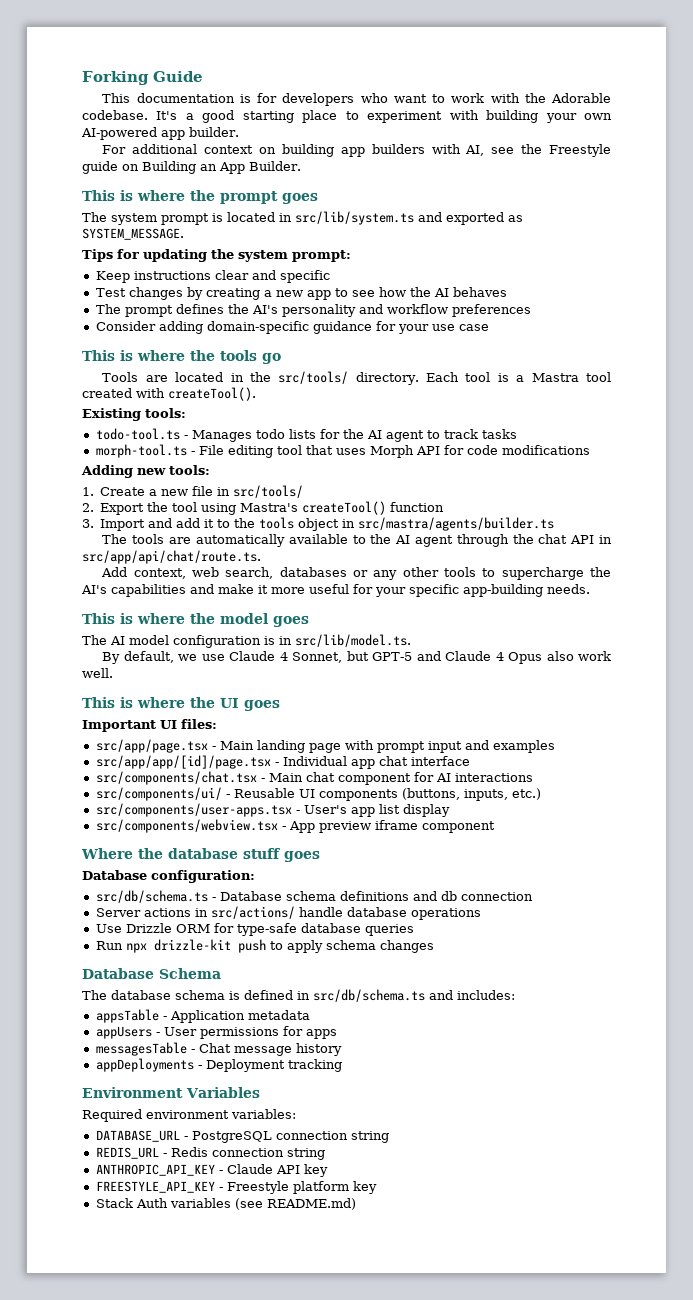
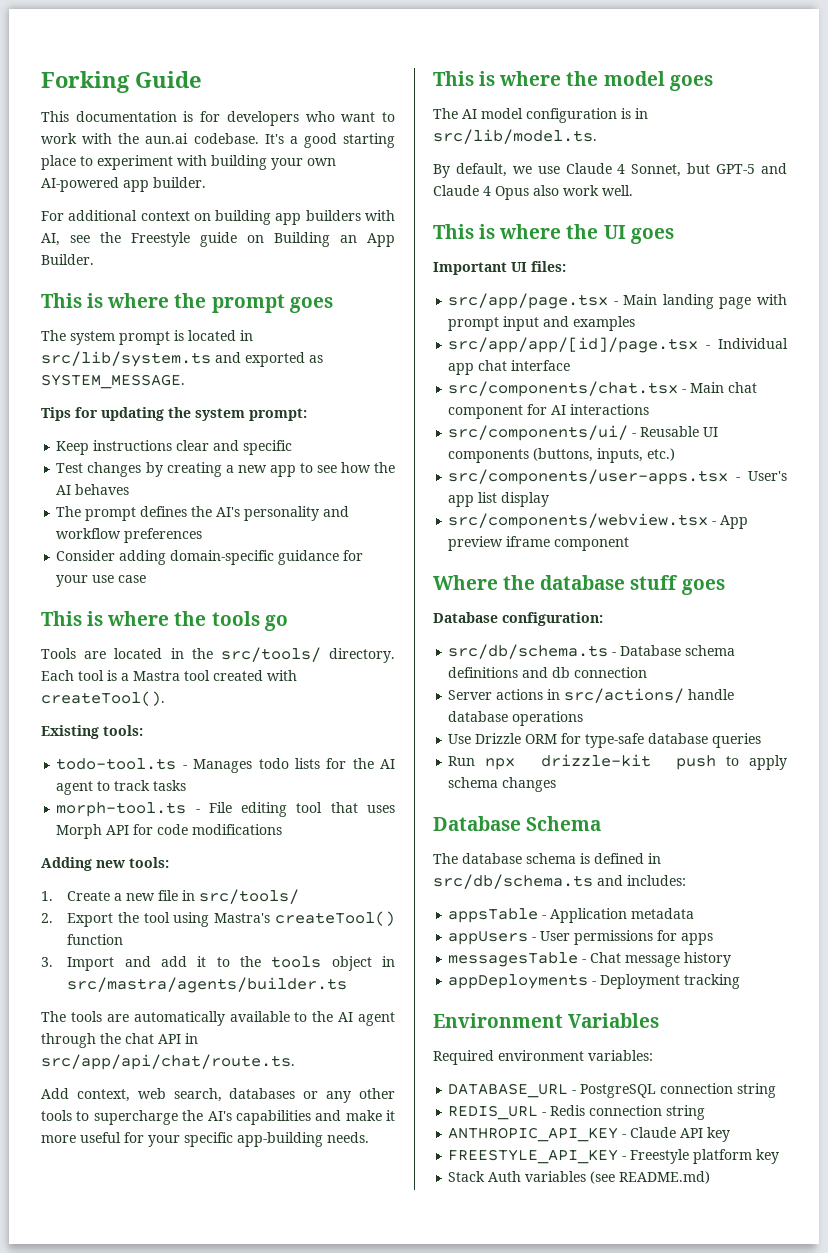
- This documentation is for developers who want to work with the Adorable codebase.
+ This documentation is for developers who want to work with the aun.ai codebase.

